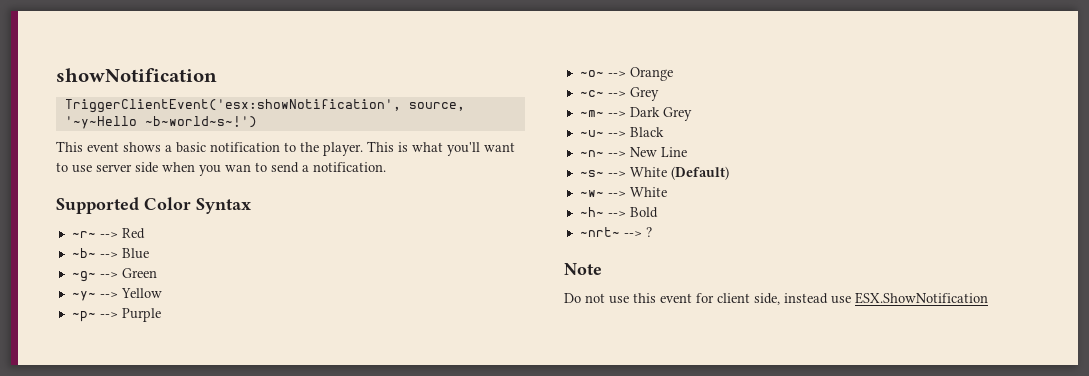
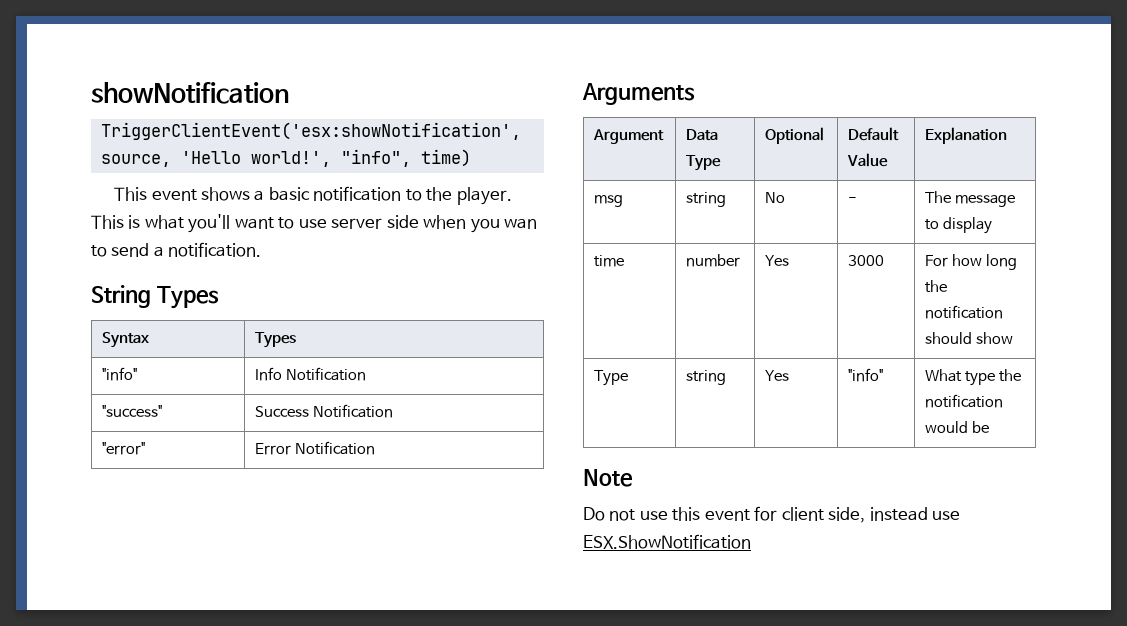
- TriggerClientEvent('esx:showNotification', source, '~y~Hello ~b~world~s~!')
+ TriggerClientEvent('esx:showNotification', source, 'Hello world!', "info", time)
- Supported Color Syntax
- ~r~ --> Red
- ~b~ --> Blue
- ~g~ --> Green
- ~y~ --> Yellow
- ~p~ --> Purple
- ~o~ --> Orange
- ~c~ --> Grey
- ~m~ --> Dark Grey
- ~u~ --> Black
- ~n~ --> New Line
- ~s~ --> White (Default)
- ~w~ --> White
- ~h~ --> Bold
- ~nrt~ --> ?
+ String Types
+ Syntax | Types
+ "info" | Info Notification
+ "success" | Success Notification
+ "error" | Error Notification
+ Arguments
+ Argument | Data Type | Optional | Default Value | Explanation
+ msg | string | No | - | The message to display
+ time | number | Yes | 3000 | For how long the notification should show
+ Type | string | Yes | "info" | What type the notification would be

